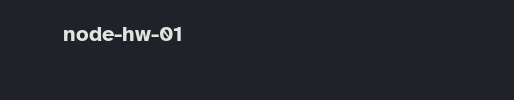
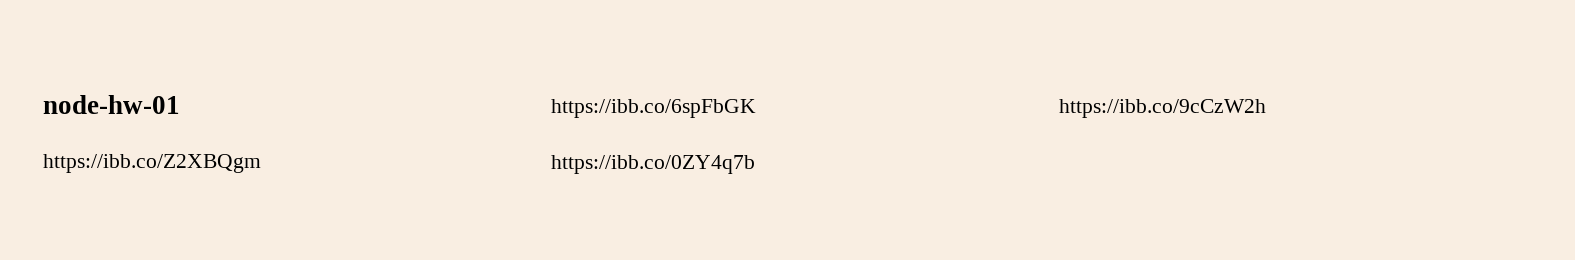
+ https://ibb.co/Z2XBQgm
+ https://ibb.co/6spFbGK
+ https://ibb.co/0ZY4q7b
+ https://ibb.co/9cCzW2h

